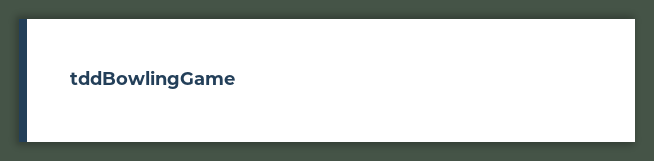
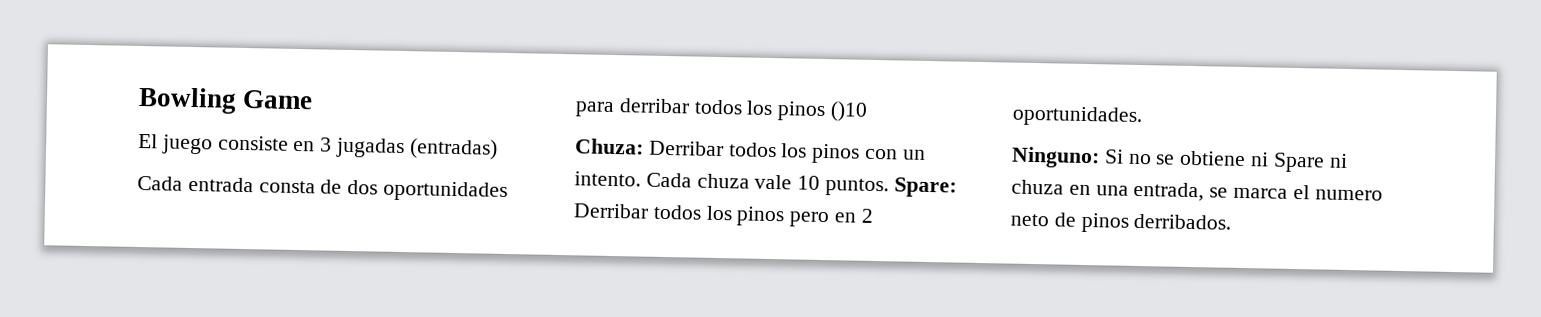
- tddBowlingGame
+ Bowling Game
+ El juego consiste en 3 jugadas (entradas)
+ Cada entrada consta de dos oportunidades para derribar todos los pinos ()10
+ Chuza: Derribar todos los pinos con un intento. Cada chuza vale 10 puntos. Spare: Derribar todos los pinos pero en 2 oportunidades.
+ Ninguno: Si no se obtiene ni Spare ni chuza en una entrada, se marca el numero neto de pinos derribados.

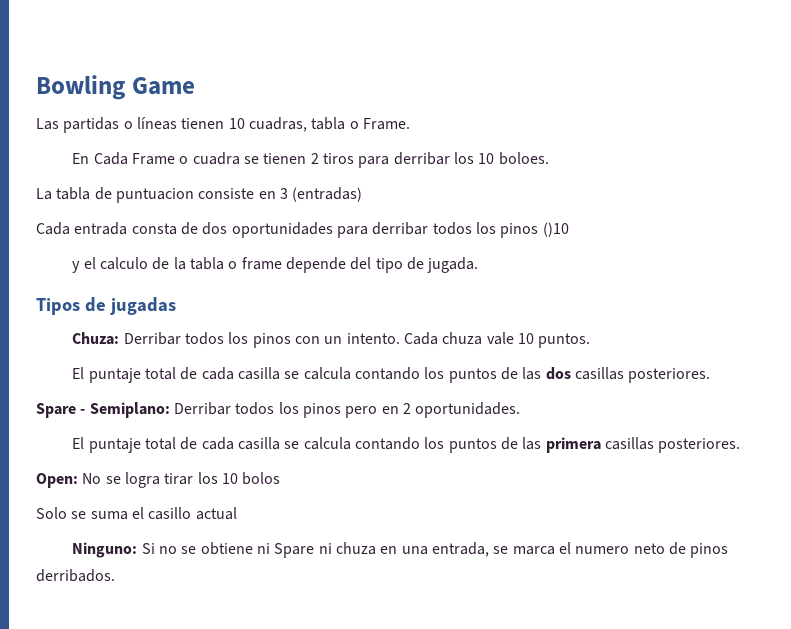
- El juego consiste en 3 jugadas (entradas)
+ Las partidas o líneas tienen 10 cuadras, tabla o Frame.
+ En Cada Frame o cuadra se tienen 2 tiros para derribar los 10 boloes.
+ La tabla de puntuacion consiste en 3 (entradas)
+ y el calculo de la tabla o frame depende del tipo de jugada.
+ Tipos de jugadas
- Cada chuza vale 10 puntos. Spare: Derribar todos los pinos pero en 2 oportunidades.
+ Cada chuza vale 10 puntos.
+ El puntaje total de cada casilla se calcula contando los puntos de las dos casillas posteriores.
+ Spare - Semiplano: Derribar todos los pinos pero en 2 oportunidades.
+ El puntaje total de cada casilla se calcula contando los puntos de las primera casillas posteriores.
+ Open: No se logra tirar los 10 bolos
+ Solo se suma el casillo actual

